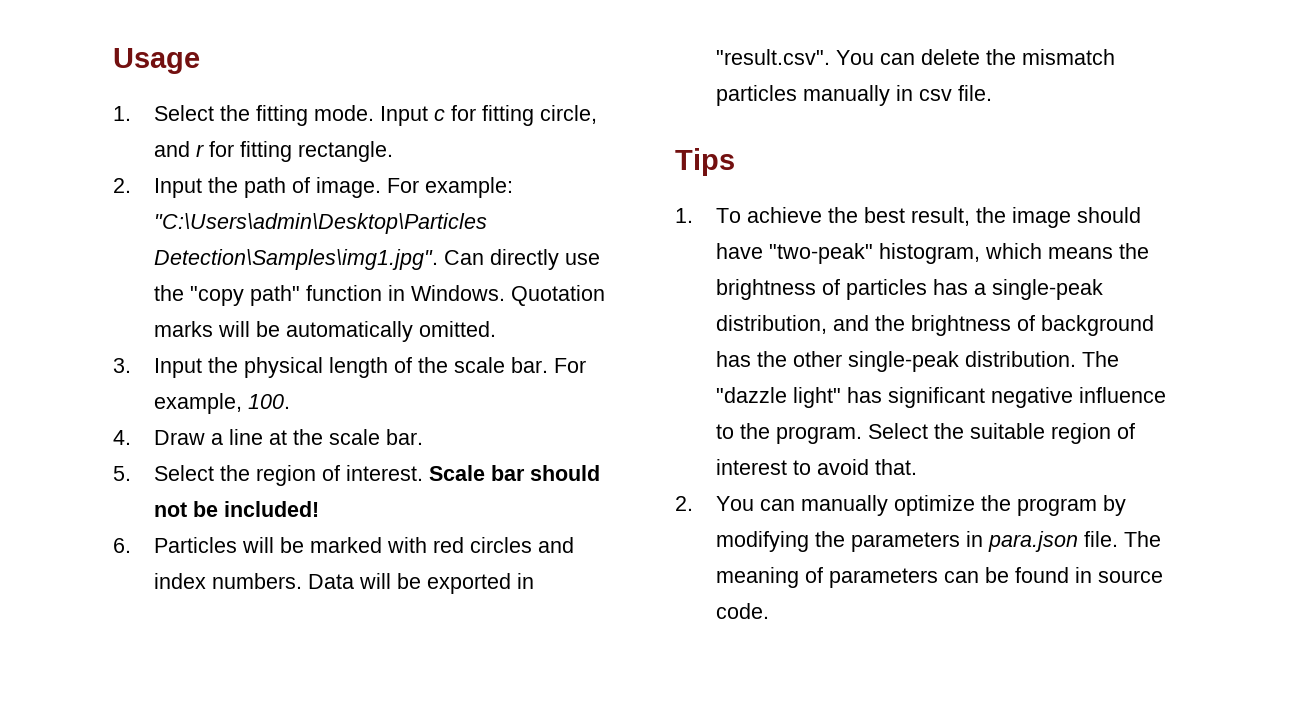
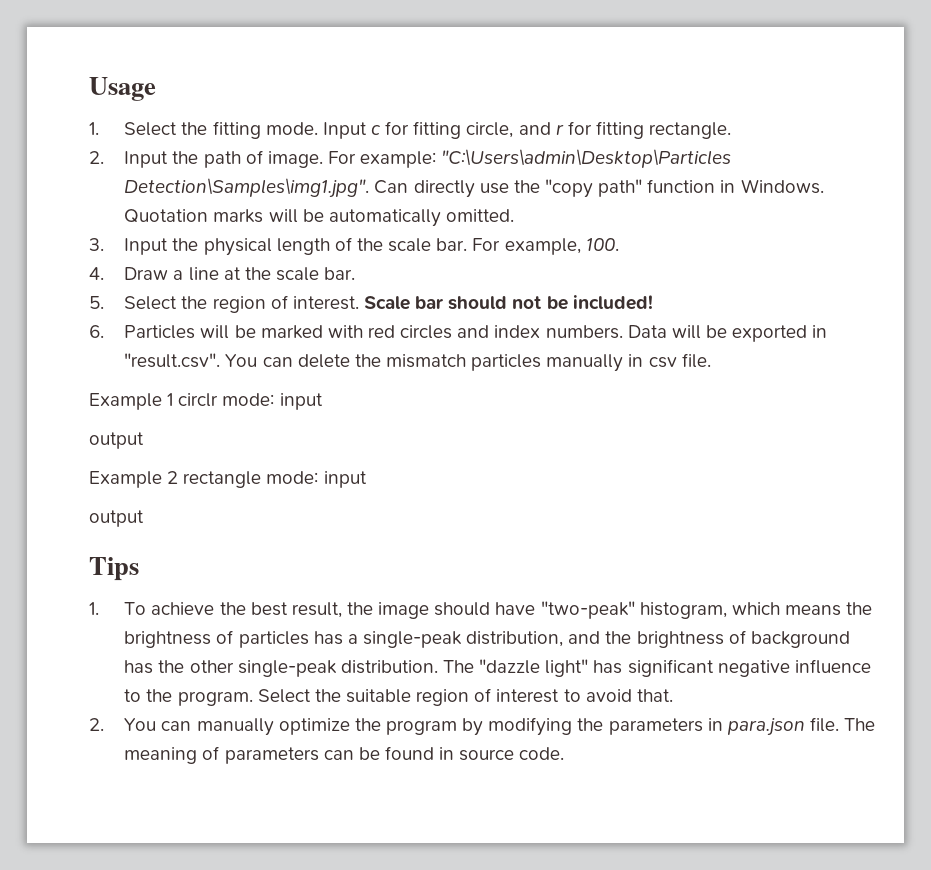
+ Example 1 circlr mode: input
+ output
+ Example 2 rectangle mode: input
+ output

